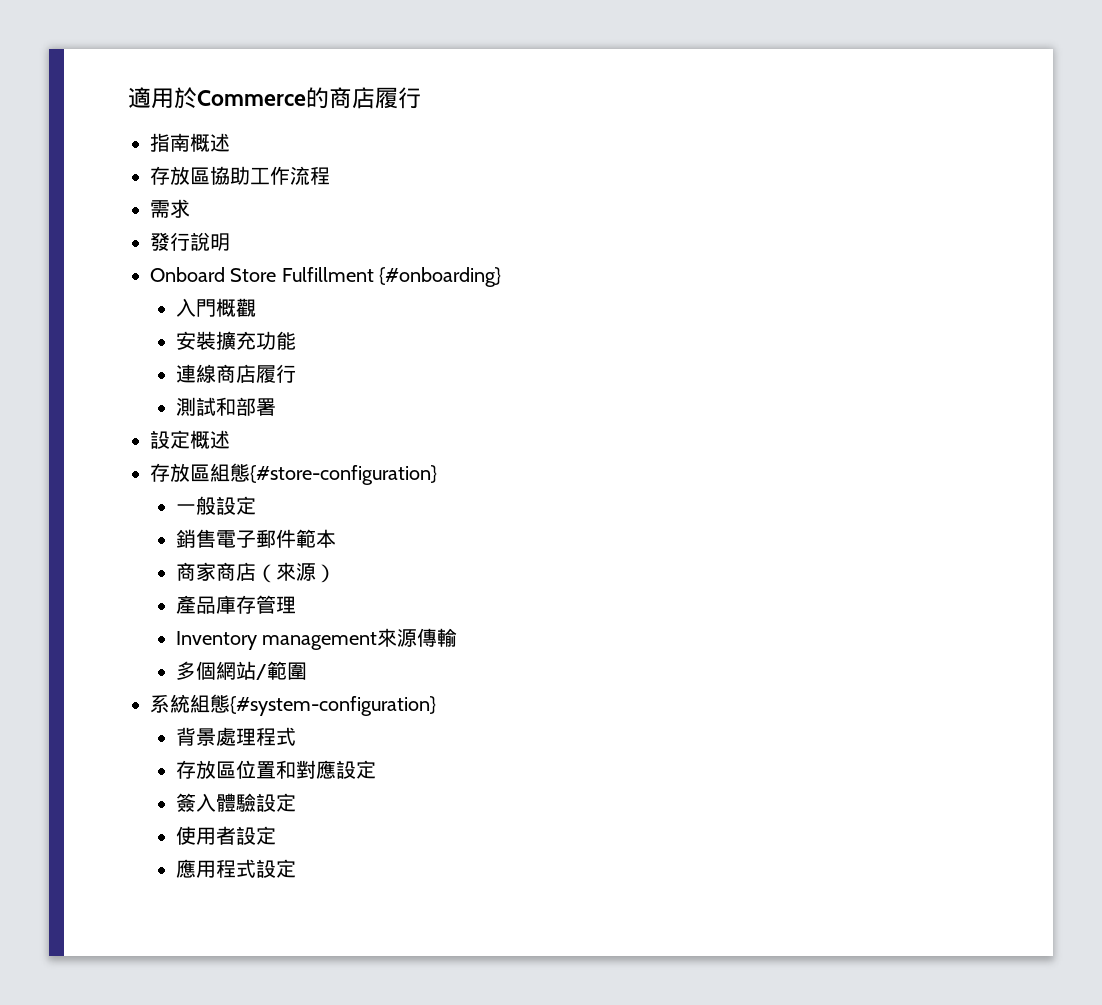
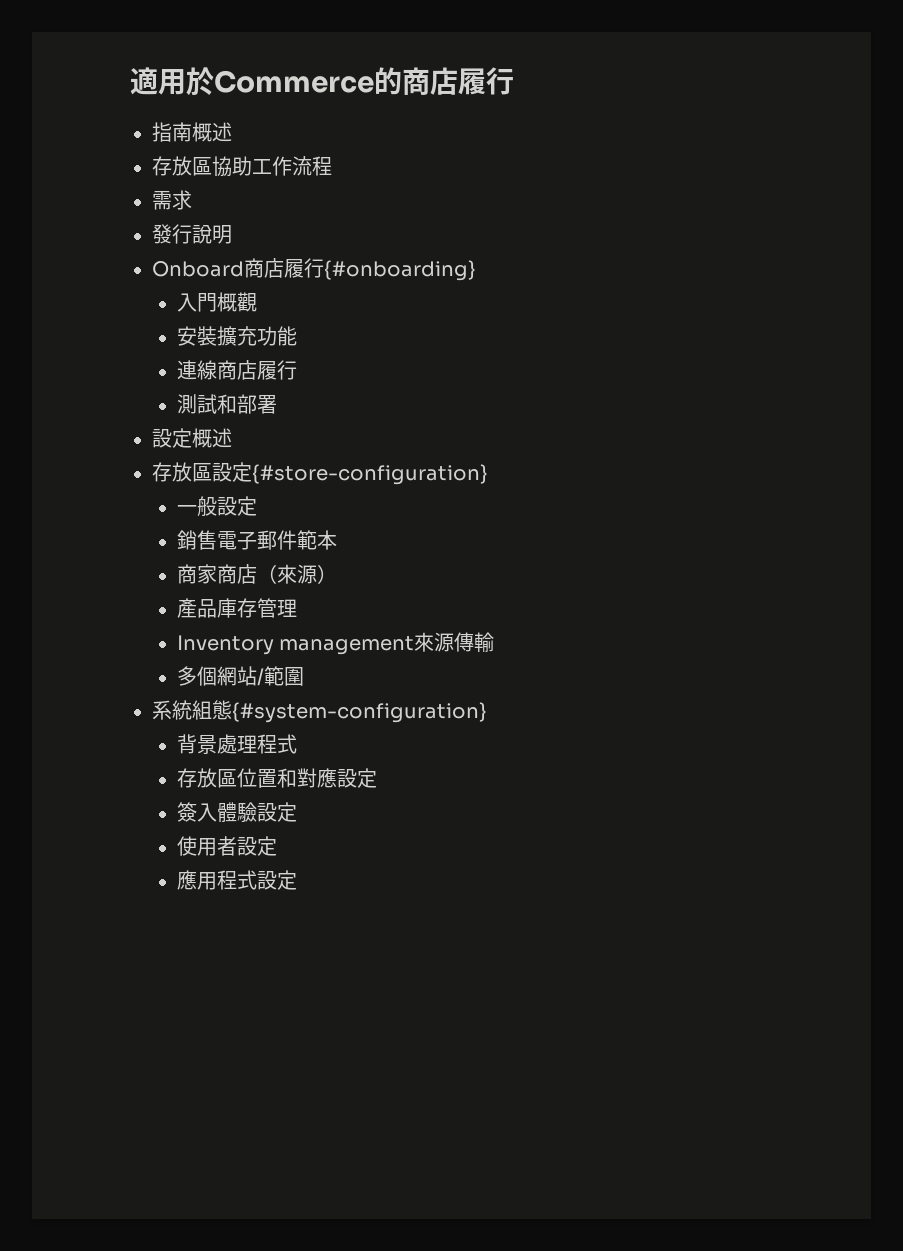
- Onboard Store Fulfillment {#onboarding}
+ Onboard商店履行{#onboarding}
- 存放區組態{#store-configuration}
+ 存放區設定{#store-configuration}

